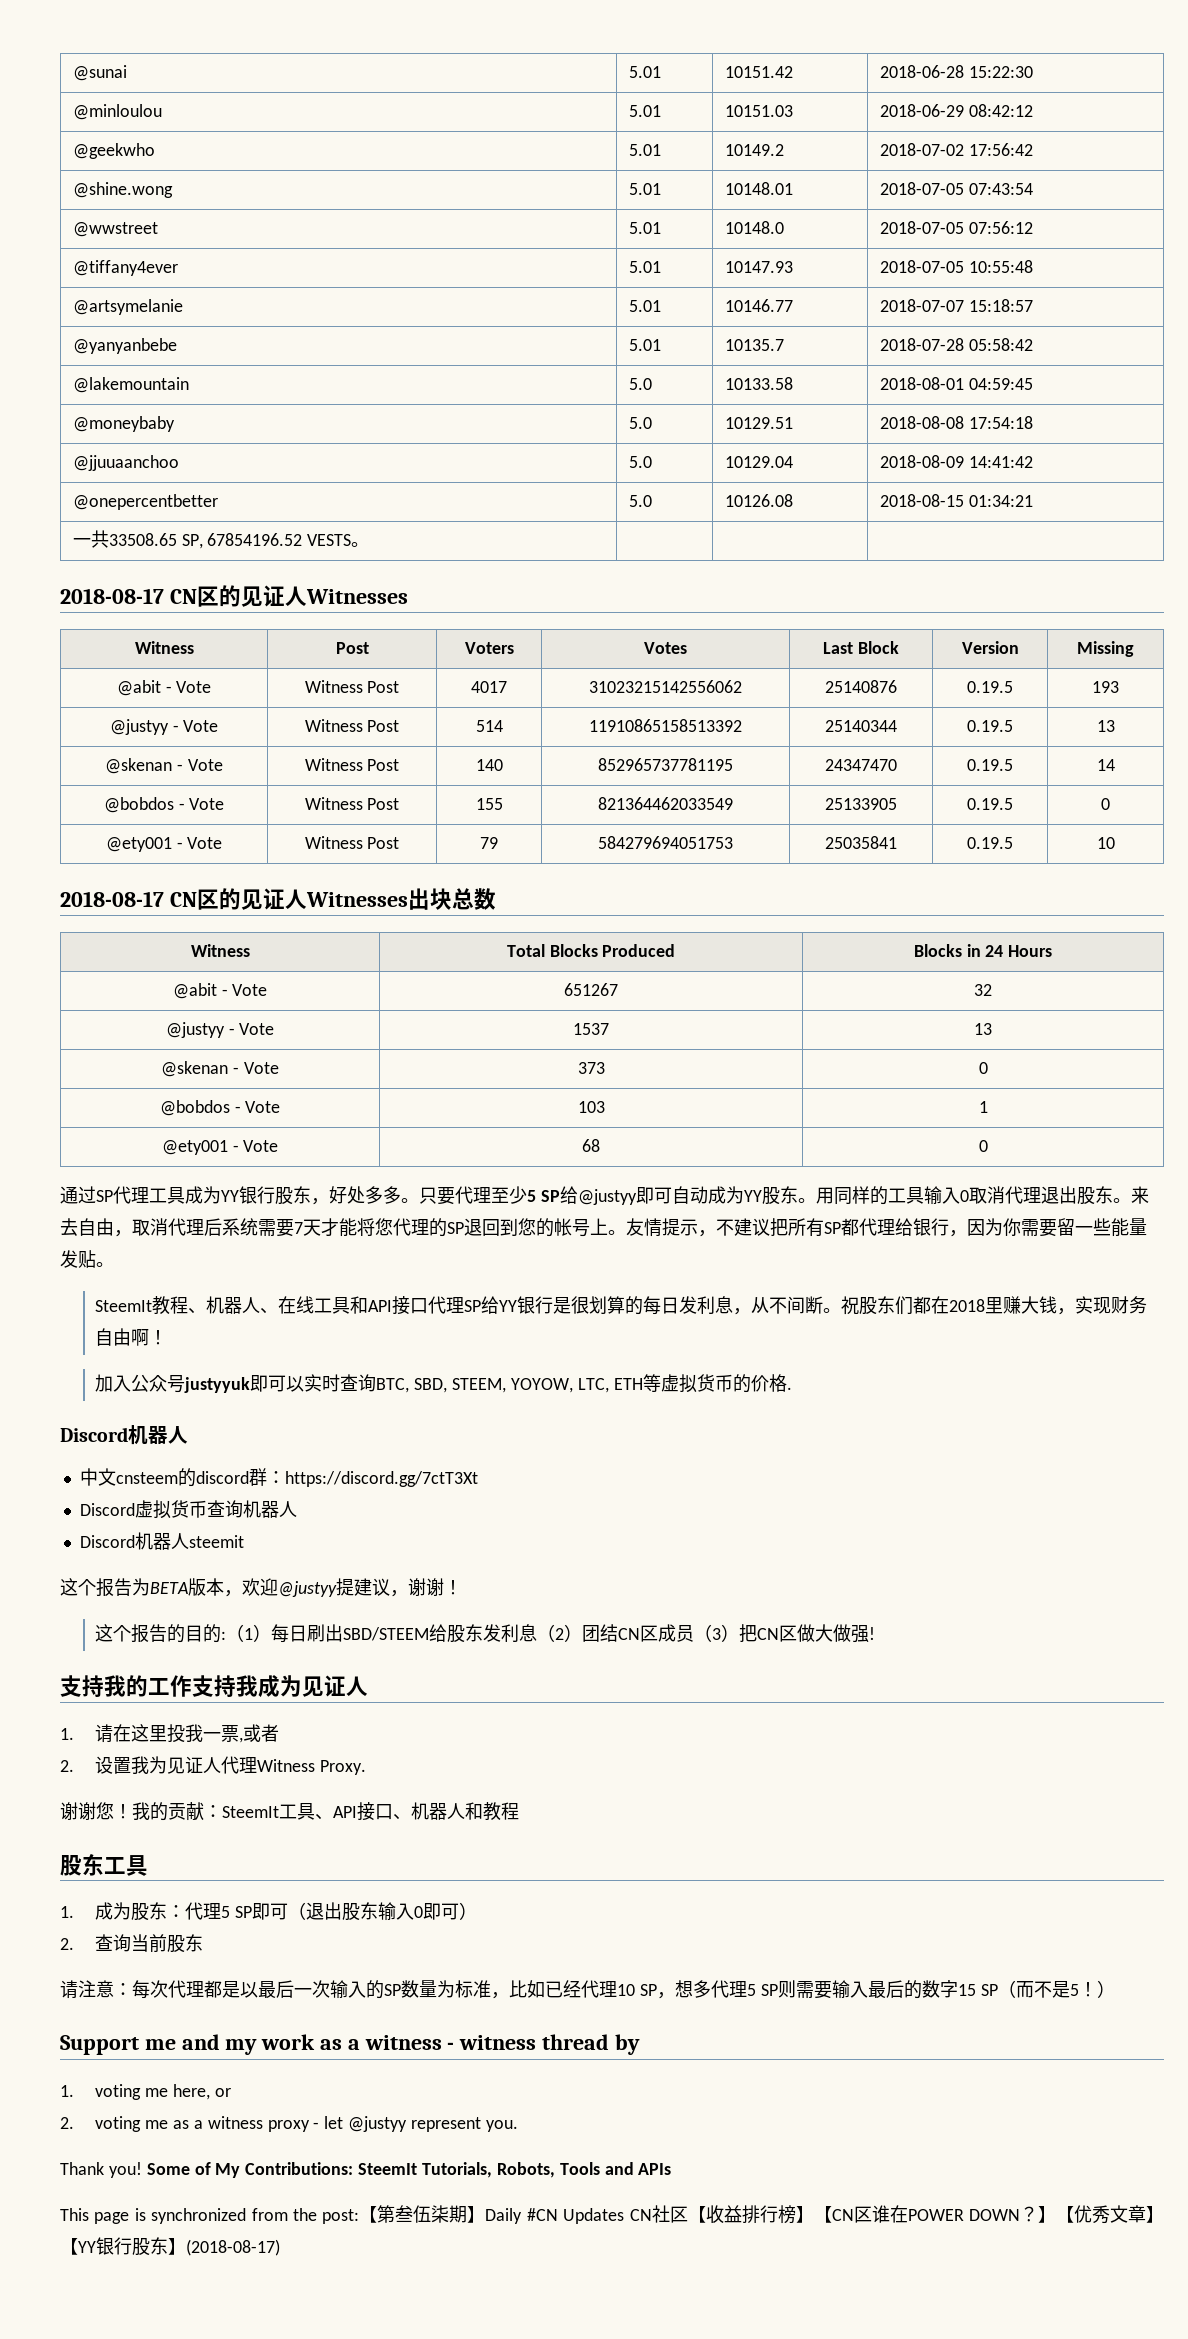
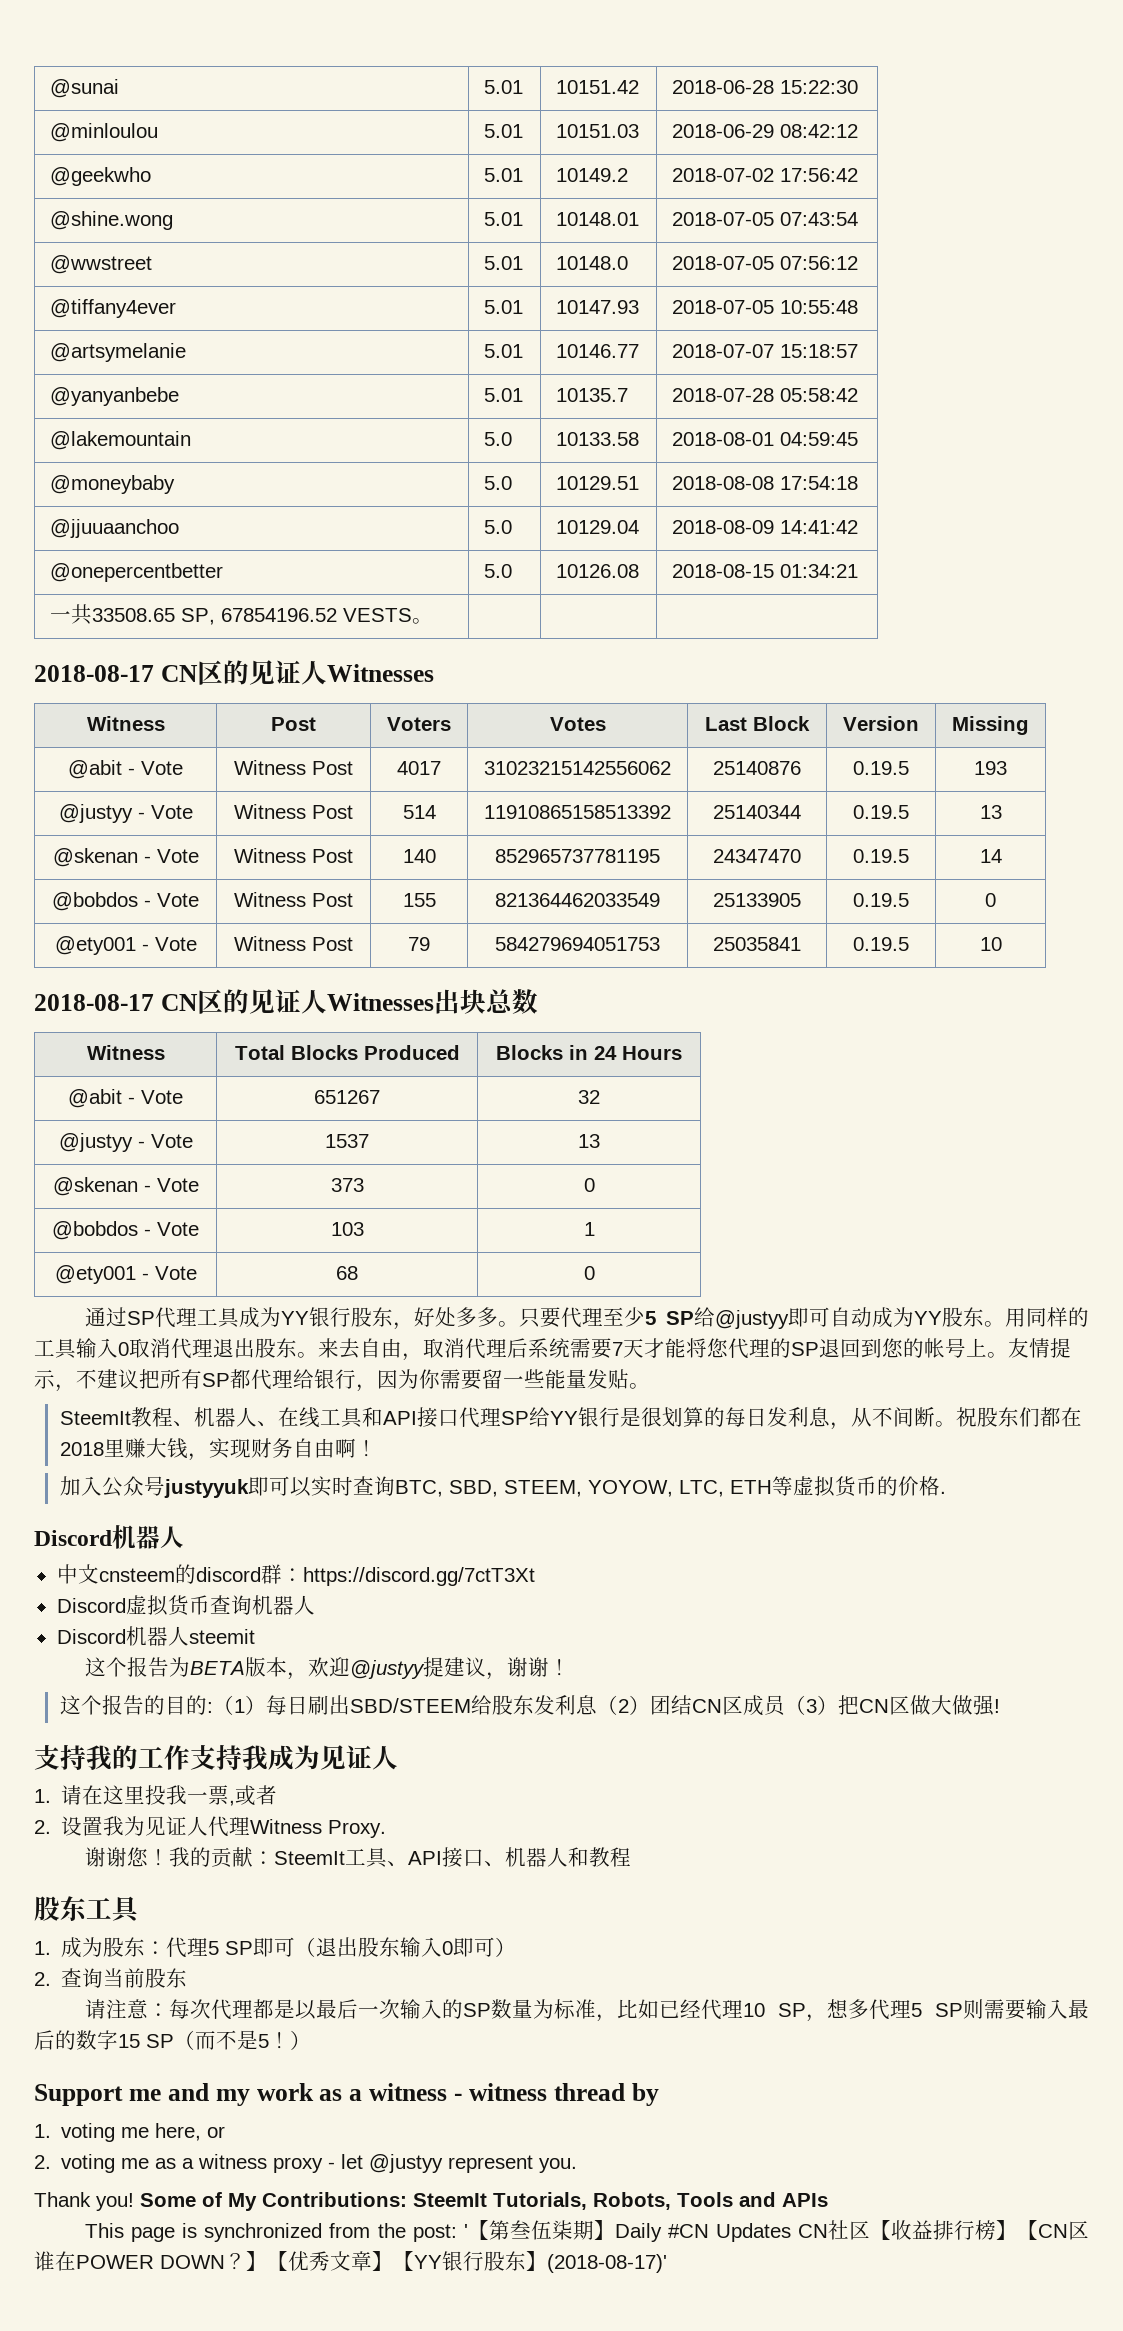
- This page is synchronized from the post:【第叁伍柒期】Daily #CN Updates CN社区【收益排行榜】【CN区谁在POWER DOWN？
+ This page is synchronized from the post: '【第叁伍柒期】Daily #CN Updates CN社区【收益排行榜】【CN区谁在POWER DOWN？
- 】【优秀文章】【YY银行股东】(2018-08-17)
+ 】【优秀文章】【YY银行股东】(2018-08-17)'

